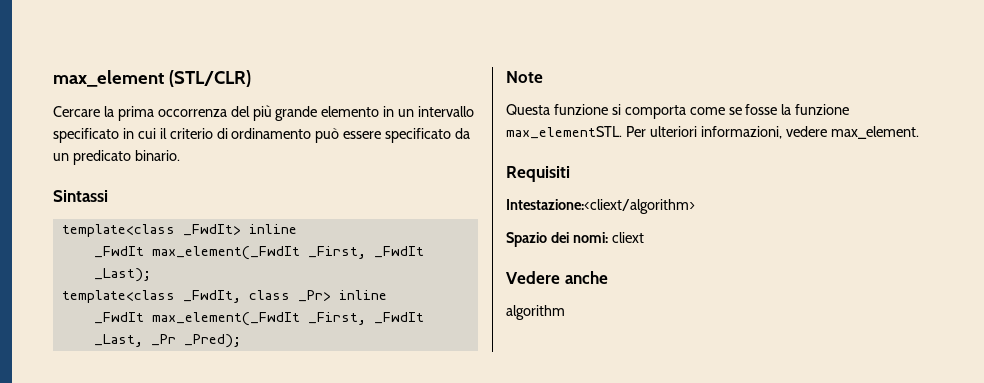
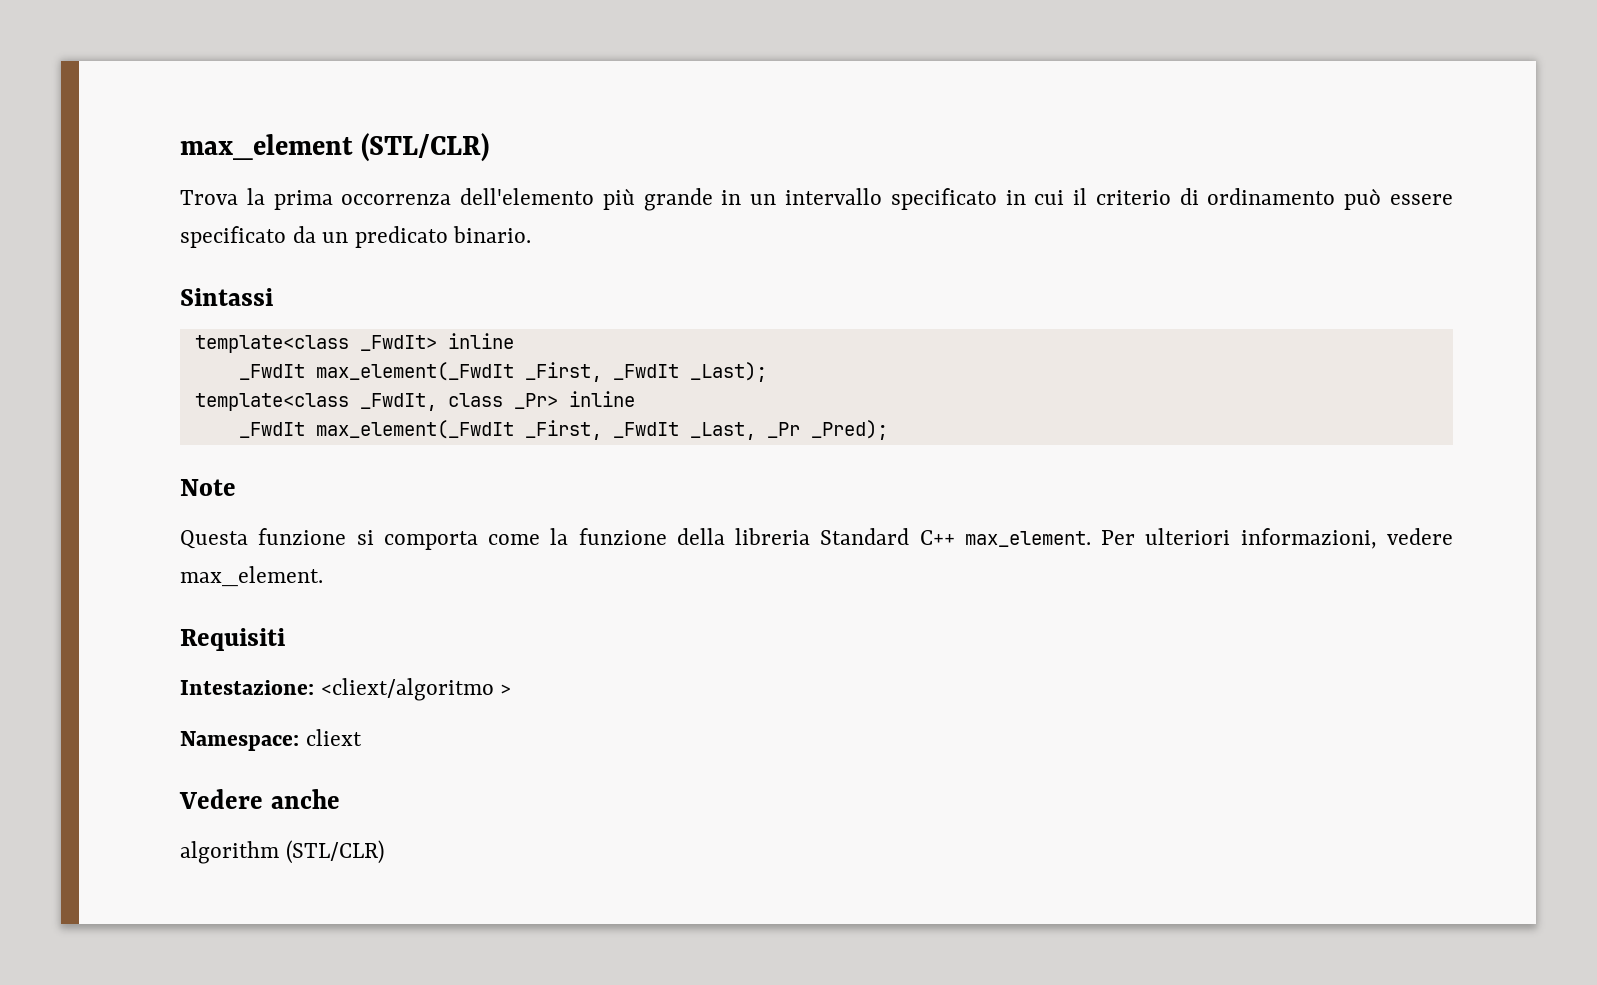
- Cercare la prima occorrenza del più grande elemento in un intervallo specificato in cui il criterio di ordinamento può essere specificato da un predicato binario.
+ Trova la prima occorrenza dell'elemento più grande in un intervallo specificato in cui il criterio di ordinamento può essere specificato da un predicato binario.
- Questa funzione si comporta come se fosse la funzione max_elementSTL.
+ Questa funzione si comporta come la funzione della libreria Standard C++ max_element.
- Intestazione:<cliext/algorithm>
- Spazio dei nomi: cliext
+ Intestazione: <cliext/algoritmo >
+ Namespace: cliext
- algorithm
+ algorithm (STL/CLR)

